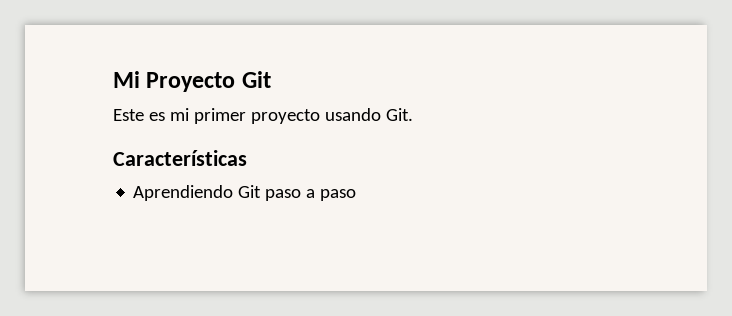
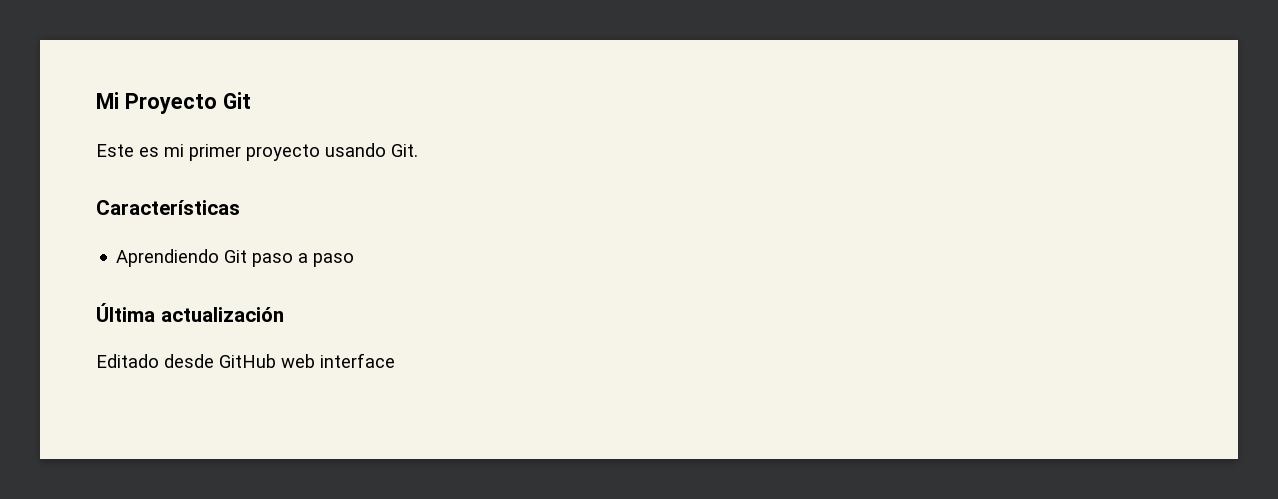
+ Última actualización
+ Editado desde GitHub web interface

